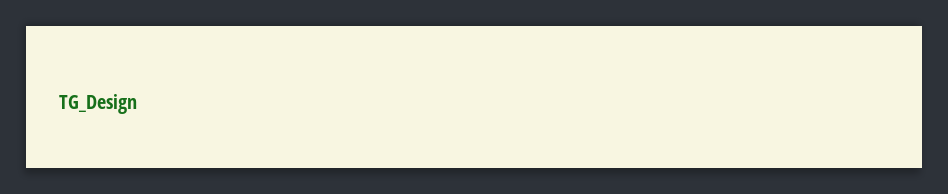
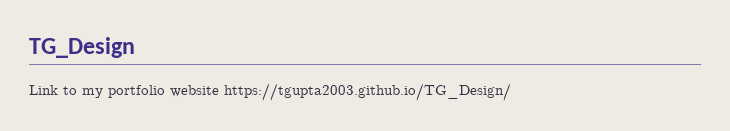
+ Link to my portfolio website https://tgupta2003.github.io/TG_Design/

